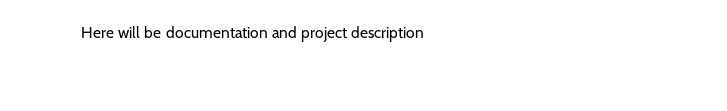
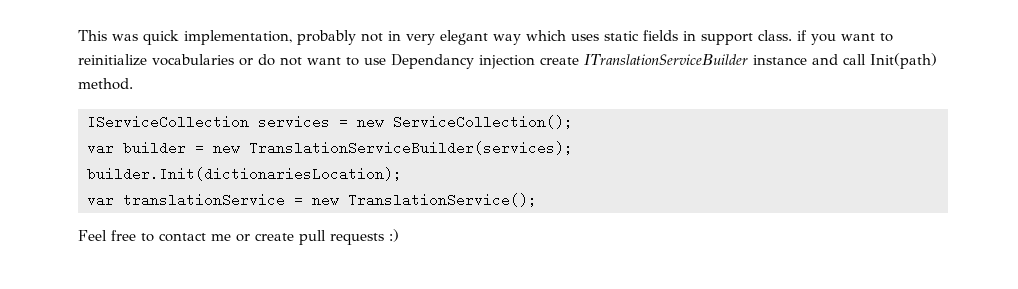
- Here will be documentation and project description
+ This was quick implementation, probably not in very elegant way which uses static fields in support class. if you want to reinitialize vocabularies or do not want to use Dependancy injection create ITranslationServiceBuilder instance and call Init(path) method.
+ IServiceCollection services = new ServiceCollection();
+ var builder = new TranslationServiceBuilder(services);
+ builder.Init(dictionariesLocation);
+ var translationService = new TranslationService();
+ Feel free to contact me or create pull requests :)

